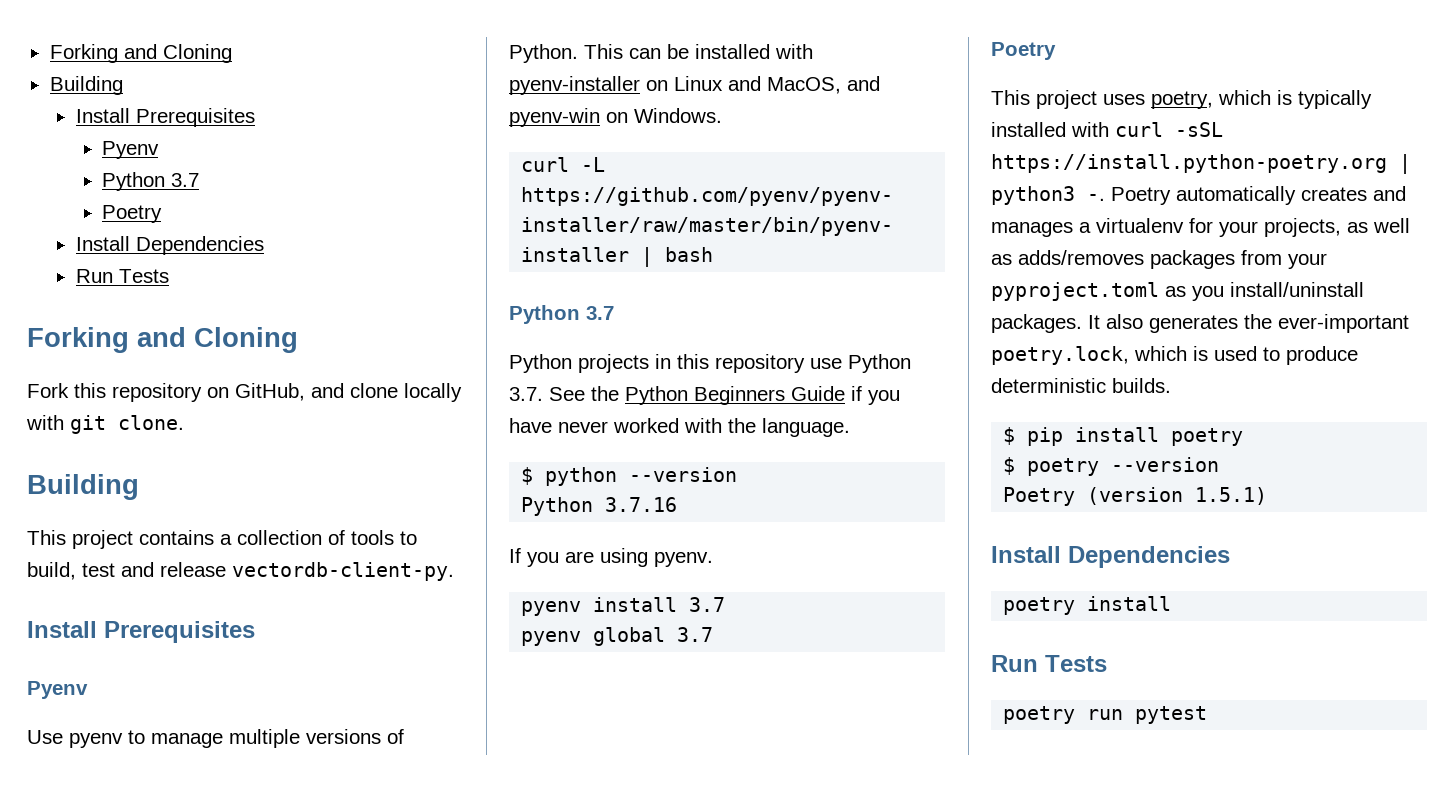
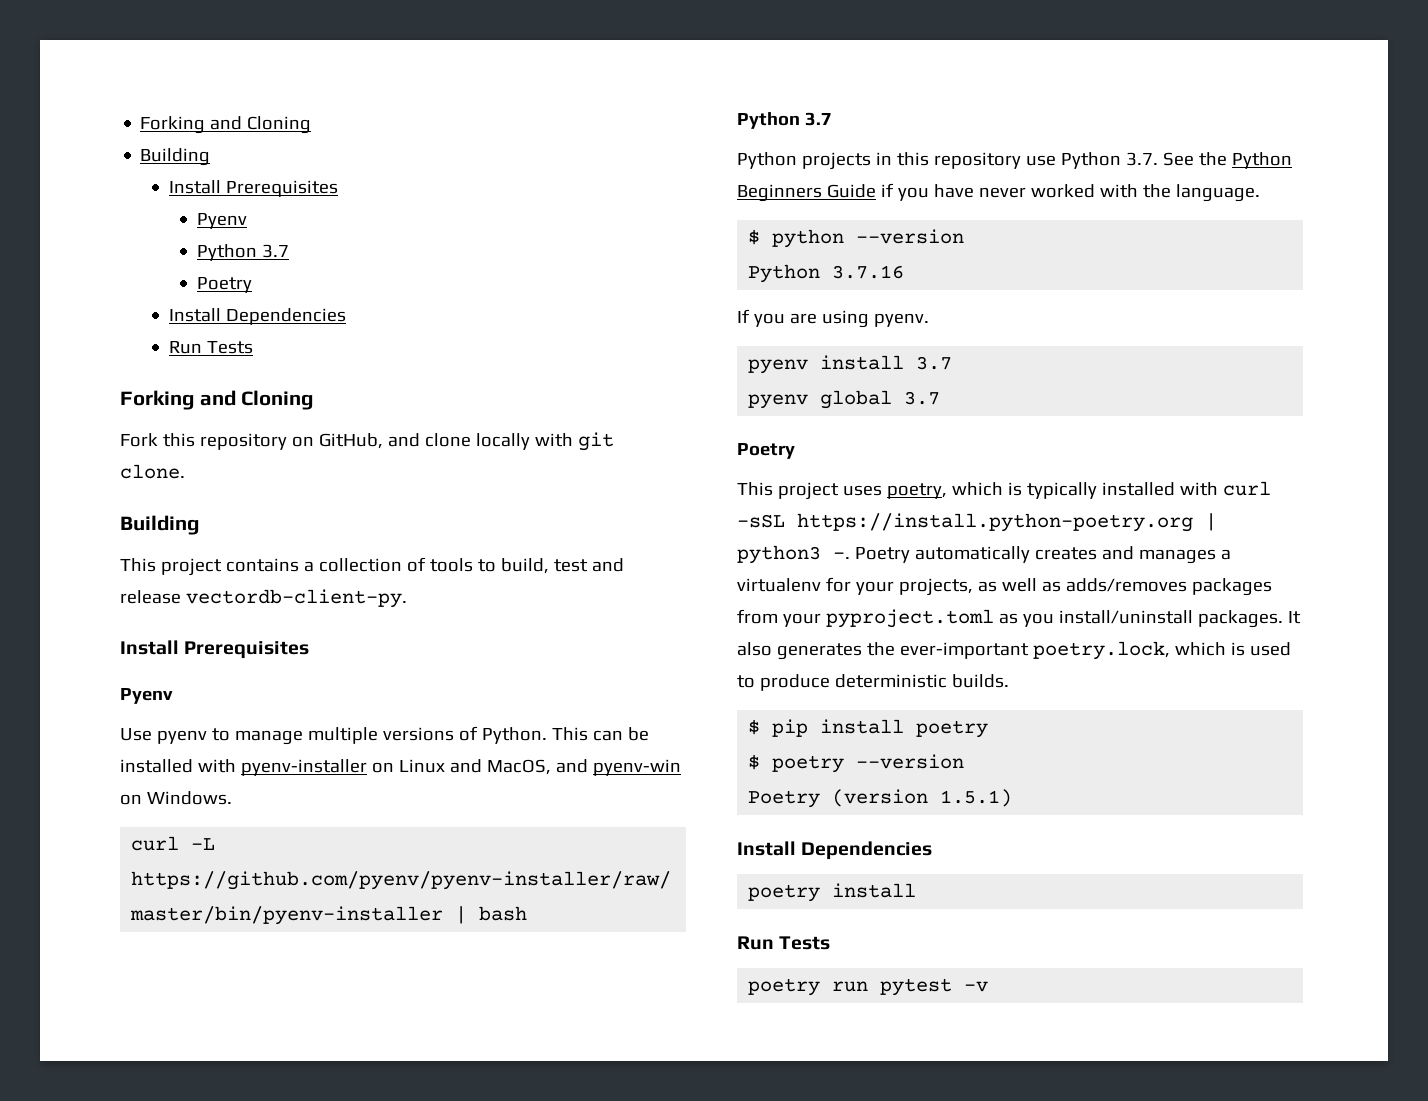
- poetry run pytest
+ poetry run pytest -v

